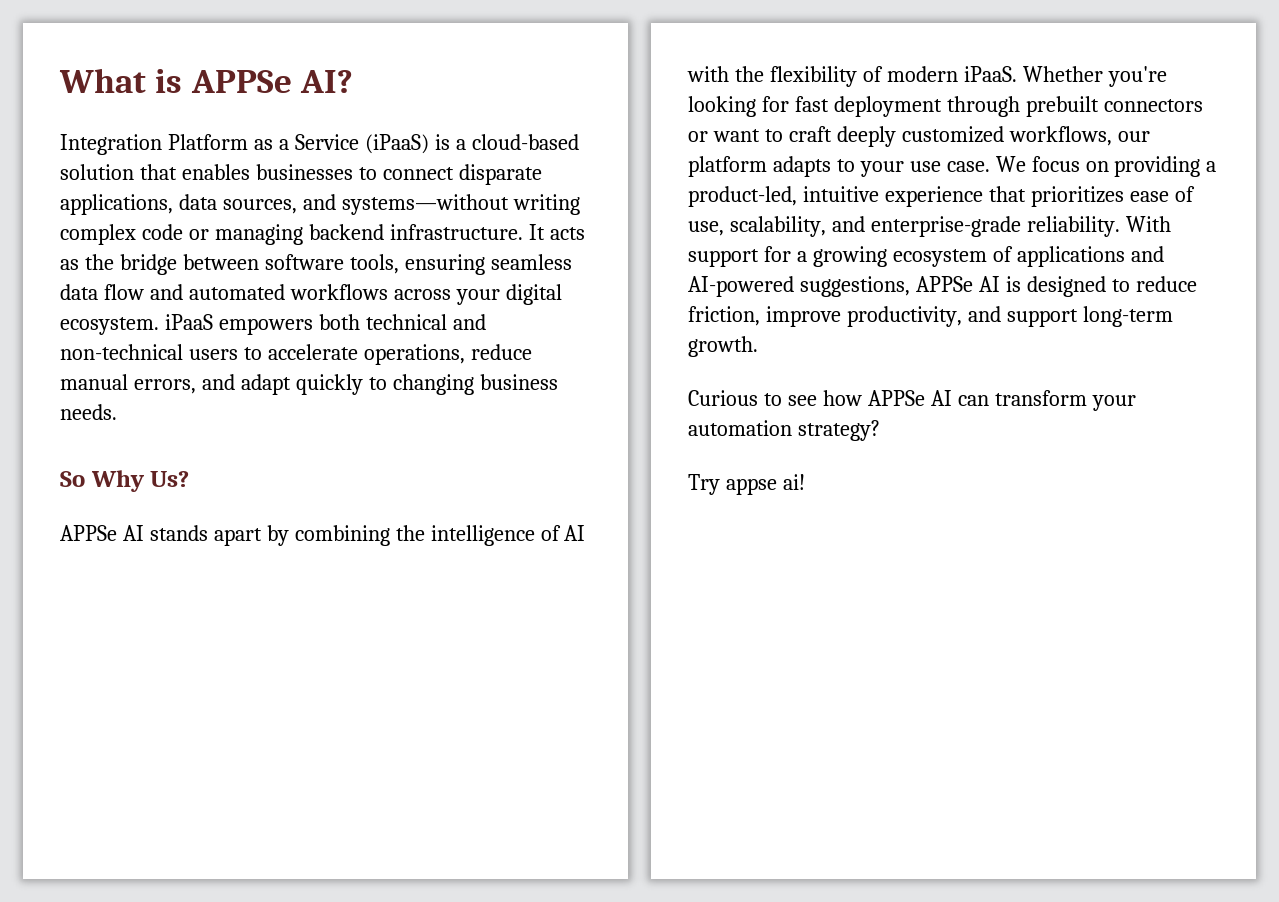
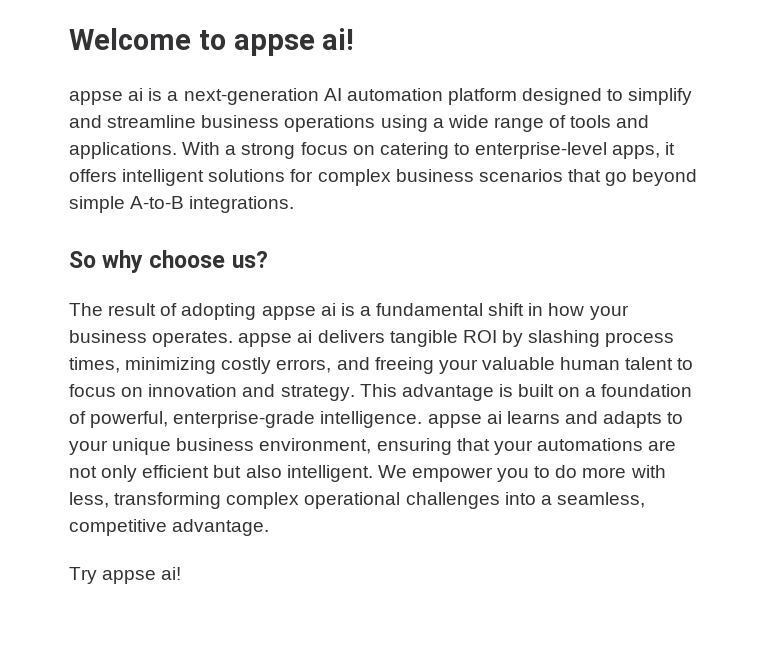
- What is APPSe AI?
- Integration Platform as a Service (iPaaS) is a cloud-based solution that enables businesses to connect disparate applications, data sources, and systems—without writing complex code or managing backend infrastructure. It acts as the bridge between software tools, ensuring seamless data flow and automated workflows across your digital ecosystem. iPaaS empowers both technical and non-technical users to accelerate operations, reduce manual errors, and adapt quickly to changing business needs.
- So Why Us?
- APPSe AI stands apart by combining the intelligence of AI with the flexibility of modern iPaaS. Whether you're looking for fast deployment through prebuilt connectors or want to craft deeply customized workflows, our platform adapts to your use case. We focus on providing a product-led, intuitive experience that prioritizes ease of use, scalability, and enterprise-grade reliability. With support for a growing ecosystem of applications and AI-powered suggestions, APPSe AI is designed to reduce friction, improve productivity, and support long-term growth.
- Curious to see how APPSe AI can transform your automation strategy?
+ Welcome to appse ai!
+ appse ai is a next-generation AI automation platform designed to simplify and streamline business operations using a wide range of tools and applications. With a strong focus on catering to enterprise-level apps, it offers intelligent solutions for complex business scenarios that go beyond simple A-to-B integrations.
+ So why choose us?
+ The result of adopting appse ai is a fundamental shift in how your business operates. appse ai delivers tangible ROI by slashing process times, minimizing costly errors, and freeing your valuable human talent to focus on innovation and strategy. This advantage is built on a foundation of powerful, enterprise-grade intelligence. appse ai learns and adapts to your unique business environment, ensuring that your automations are not only efficient but also intelligent. We empower you to do more with less, transforming complex operational challenges into a seamless, competitive advantage.

